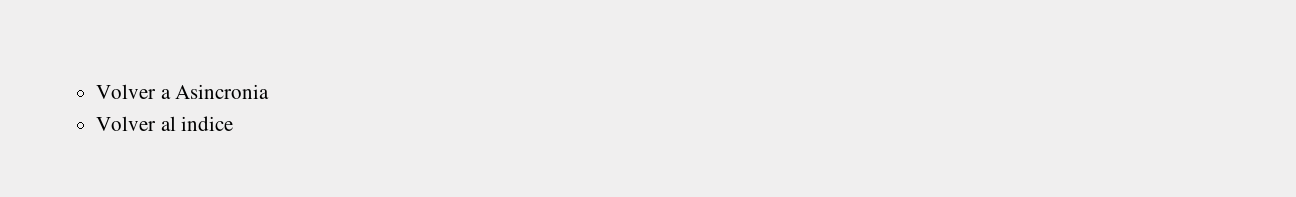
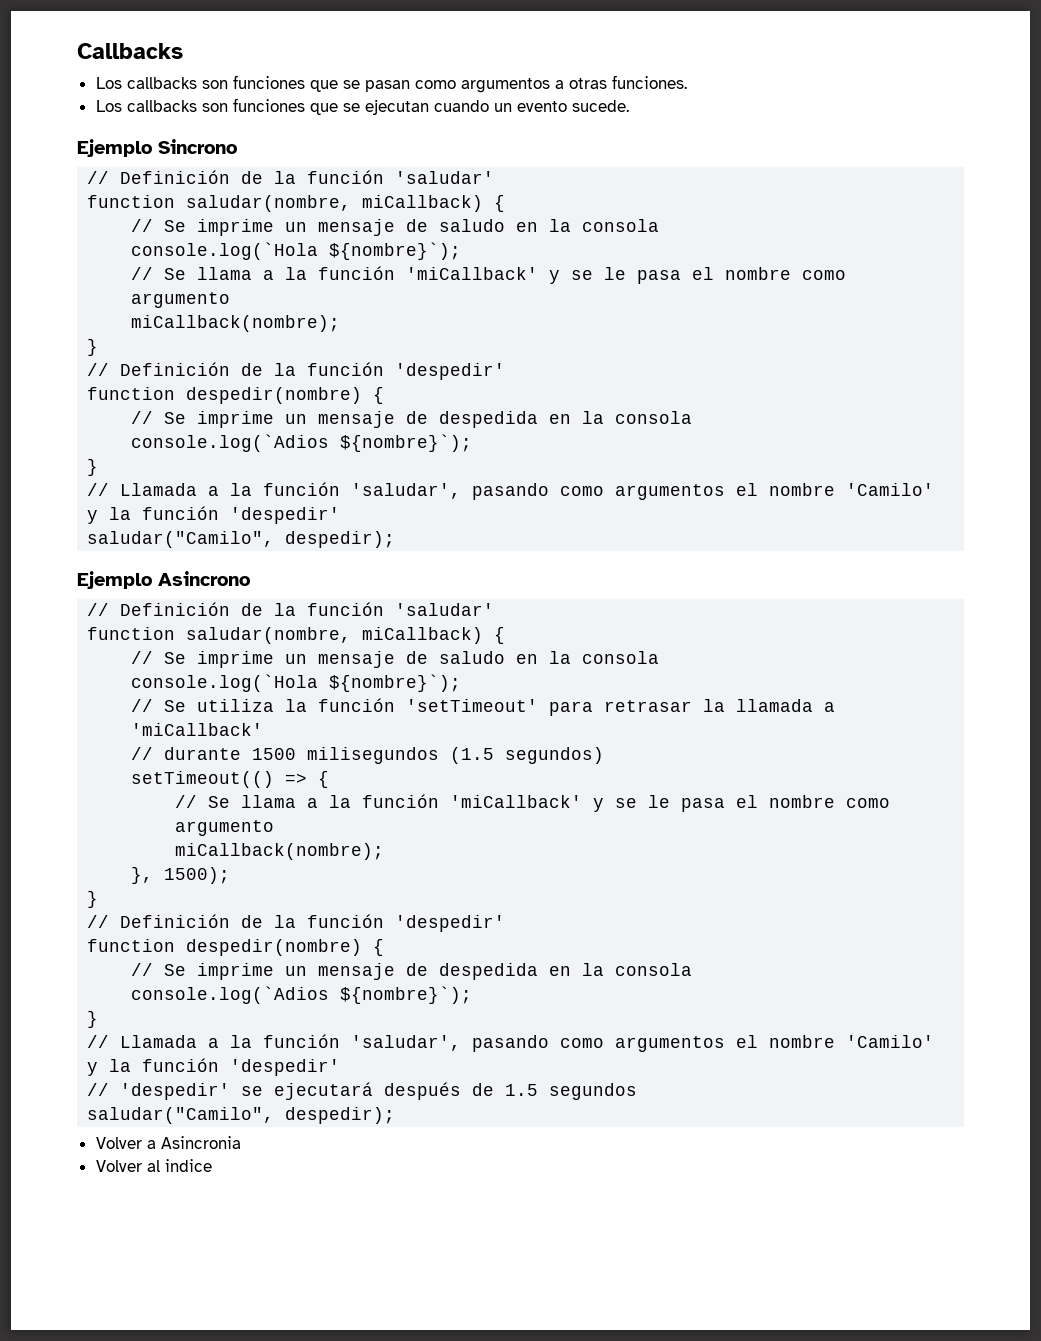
+ Callbacks
+ Los callbacks son funciones que se pasan como argumentos a otras funciones.
+ Los callbacks son funciones que se ejecutan cuando un evento sucede.
+ Ejemplo Sincrono
+ // Definición de la función 'saludar'
+ function saludar(nombre, miCallback) {
+ // Se imprime un mensaje de saludo en la consola
+ console.log(`Hola ${nombre}`);
+ // Se llama a la función 'miCallback' y se le pasa el nombre como argumento
+ miCallback(nombre);
+ }
+ // Definición de la función 'despedir'
+ function despedir(nombre) {
+ // Se imprime un mensaje de despedida en la consola
+ console.log(`Adios ${nombre}`);
+ }
+ // Llamada a la función 'saludar', pasando como argumentos el nombre 'Camilo' y la función 'despedir'
+ saludar("Camilo", despedir);
+ Ejemplo Asincrono
+ // Definición de la función 'saludar'
+ function saludar(nombre, miCallback) {
+ // Se imprime un mensaje de saludo en la consola
+ console.log(`Hola ${nombre}`);
+ // Se utiliza la función 'setTimeout' para retrasar la llamada a 'miCallback'
+ // durante 1500 milisegundos (1.5 segundos)
+ setTimeout(() => {
+ // Se llama a la función 'miCallback' y se le pasa el nombre como argumento
+ miCallback(nombre);
+ }, 1500);
+ }
+ // Definición de la función 'despedir'
+ function despedir(nombre) {
+ // Se imprime un mensaje de despedida en la consola
+ console.log(`Adios ${nombre}`);
+ }
+ // Llamada a la función 'saludar', pasando como argumentos el nombre 'Camilo' y la función 'despedir'
+ // 'despedir' se ejecutará después de 1.5 segundos
+ saludar("Camilo", despedir);

